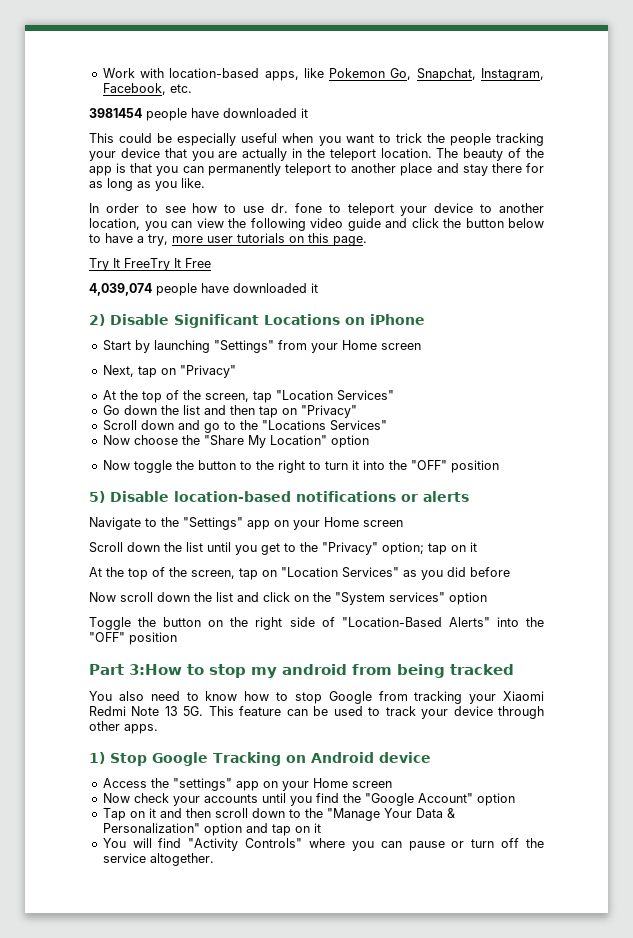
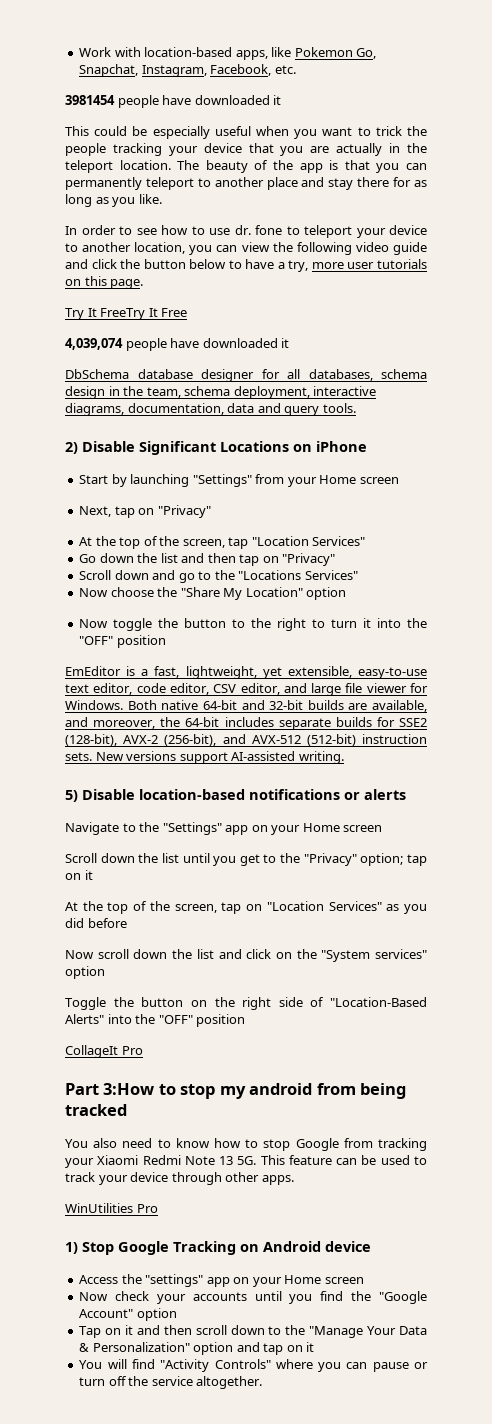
+ DbSchema database designer for all databases, schema design in the team, schema deployment, interactive diagrams, documentation, data and query tools.
+ EmEditor is a fast, lightweight, yet extensible, easy-to-use text editor, code editor, CSV editor, and large file viewer for Windows. Both native 64-bit and 32-bit builds are available, and moreover, the 64-bit includes separate builds for SSE2 (128-bit), AVX-2 (256-bit), and AVX-512 (512-bit) instruction sets. New versions support AI-assisted writing.
+ CollageIt Pro
+ WinUtilities Pro

